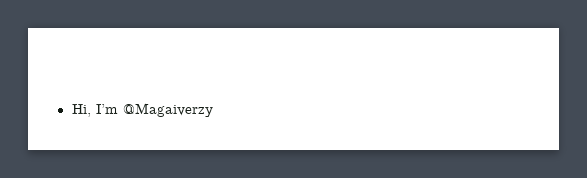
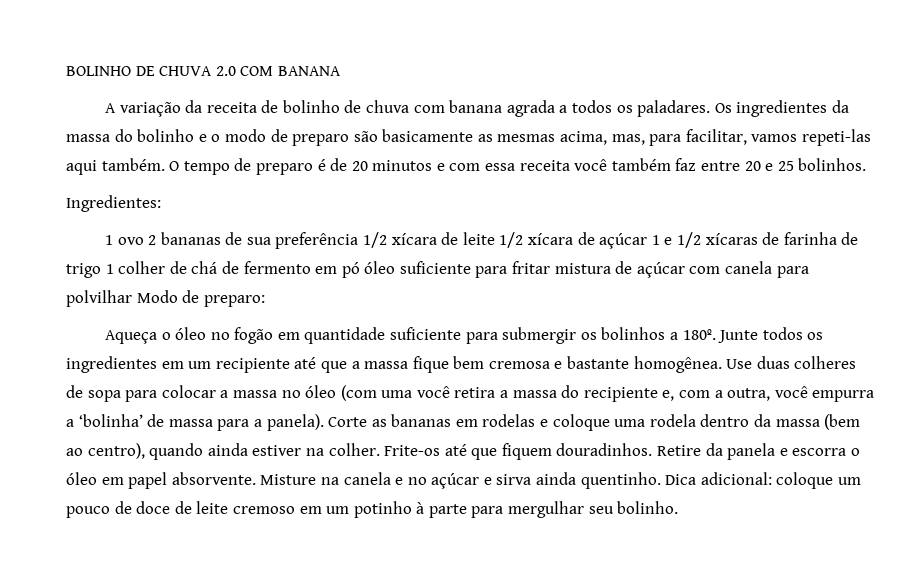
- Hi, I’m @Magaiverzy
+ BOLINHO DE CHUVA 2.0 COM BANANA
+ A variação da receita de bolinho de chuva com banana agrada a todos os paladares. Os ingredientes da massa do bolinho e o modo de preparo são basicamente as mesmas acima, mas, para facilitar, vamos repeti-las aqui também. O tempo de preparo é de 20 minutos e com essa receita você também faz entre 20 e 25 bolinhos.
+ Ingredientes:
+ 1 ovo 2 bananas de sua preferência 1/2 xícara de leite 1/2 xícara de açúcar 1 e 1/2 xícaras de farinha de trigo 1 colher de chá de fermento em pó óleo suficiente para fritar mistura de açúcar com canela para polvilhar Modo de preparo:
+ Aqueça o óleo no fogão em quantidade suficiente para submergir os bolinhos a 180º. Junte todos os ingredientes em um recipiente até que a massa fique bem cremosa e bastante homogênea. Use duas colheres de sopa para colocar a massa no óleo (com uma você retira a massa do recipiente e, com a outra, você empurra a ‘bolinha’ de massa para a panela). Corte as bananas em rodelas e coloque uma rodela dentro da massa (bem ao centro), quando ainda estiver na colher. Frite-os até que fiquem douradinhos. Retire da panela e escorra o óleo em papel absorvente. Misture na canela e no açúcar e sirva ainda quentinho. Dica adicional: coloque um pouco de doce de leite cremoso em um potinho à parte para mergulhar seu bolinho.

